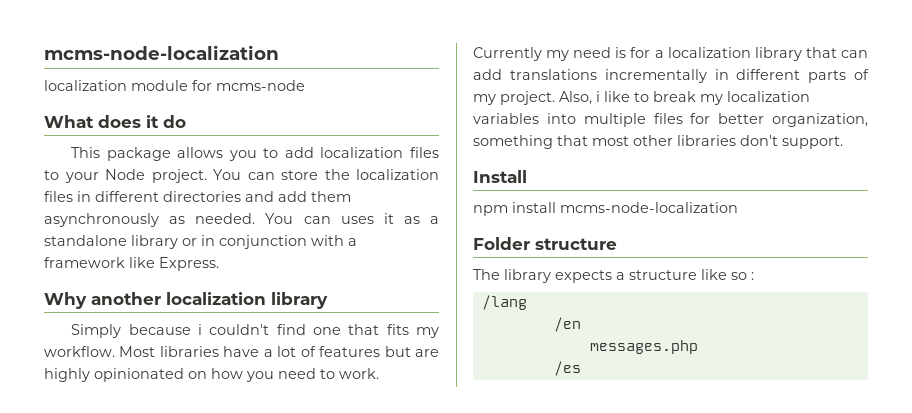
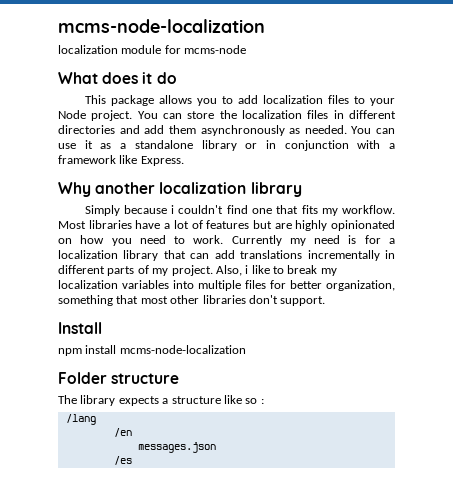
- You can uses it as a standalone library or in conjunction with a framework like Express.
+ You can use it as a standalone library or in conjunction with a framework like Express.
- messages.php
+ messages.json

